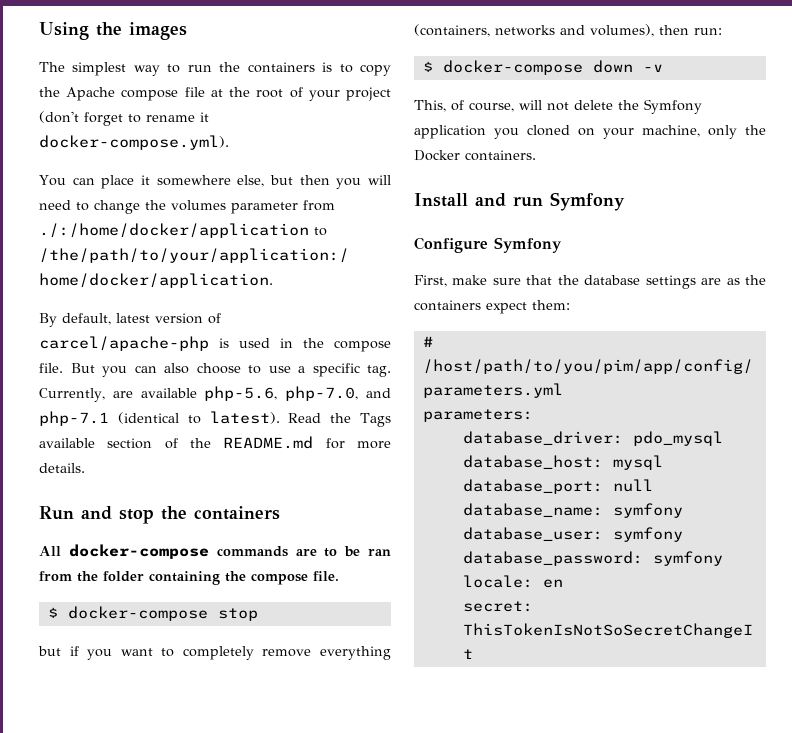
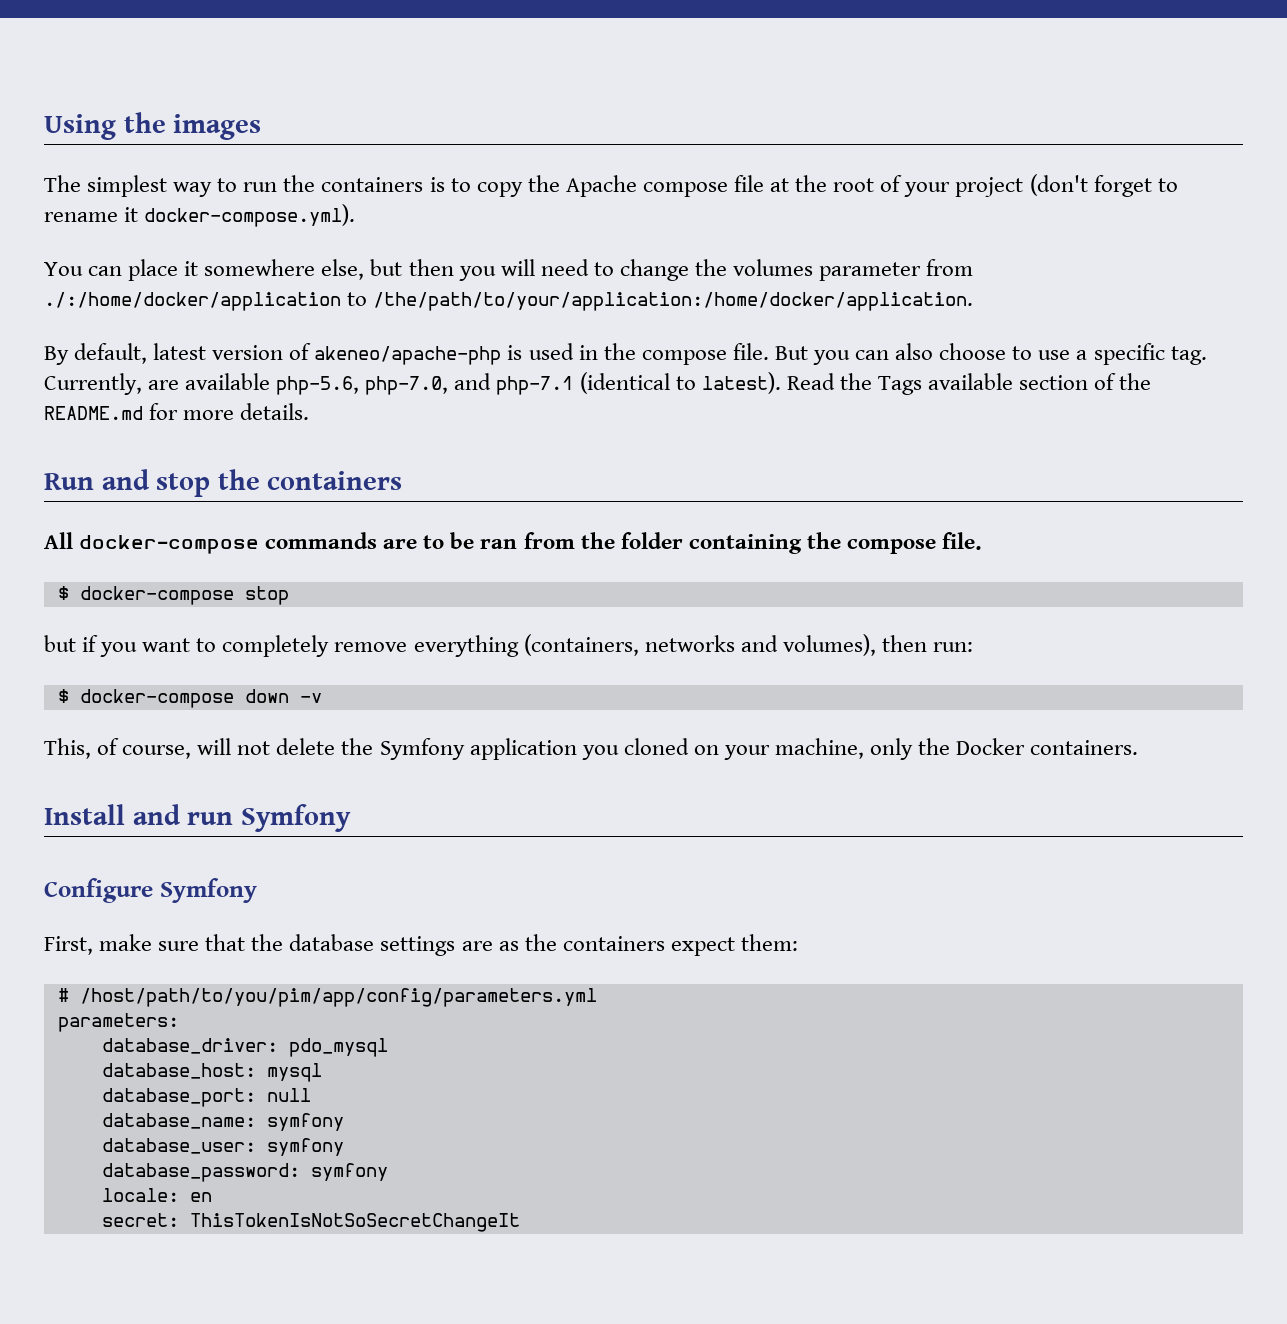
- By default, latest version of carcel/apache-php is used in the compose file.
+ By default, latest version of akeneo/apache-php is used in the compose file.

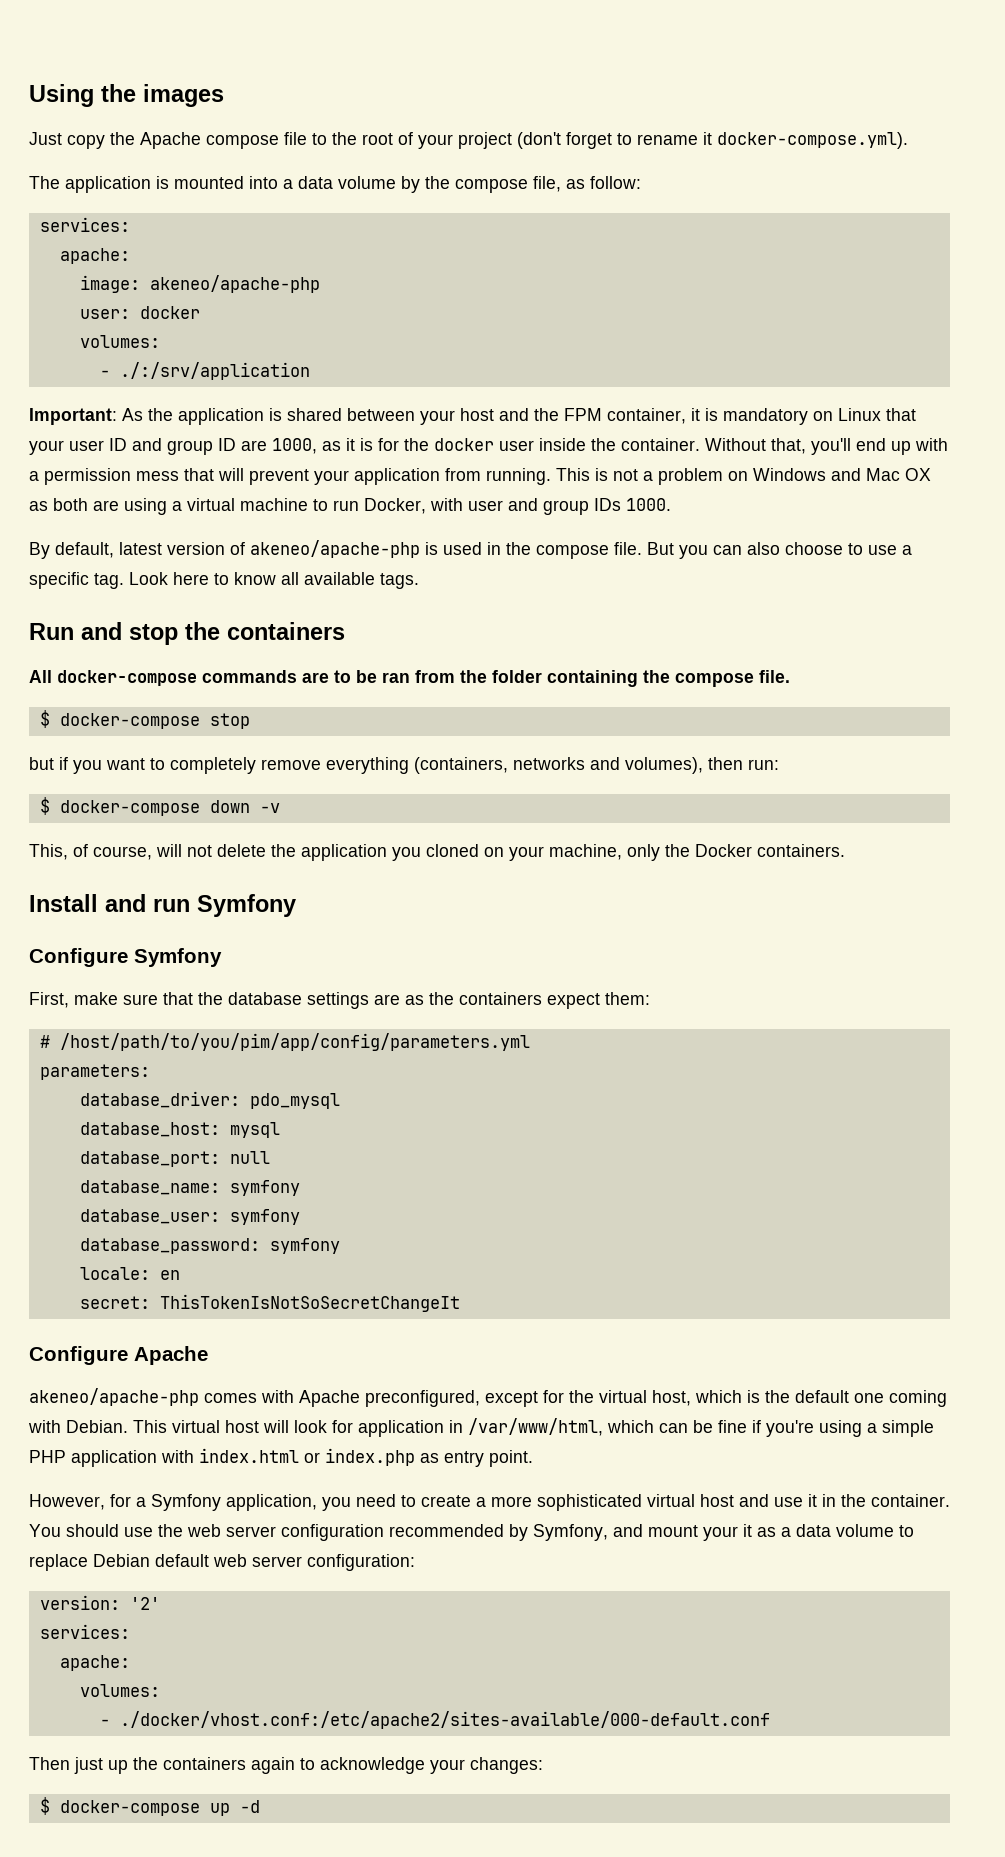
- The simplest way to run the containers is to copy the Apache compose file at the root of your project (don't forget to rename it docker-compose.yml).
+ Just copy the Apache compose file to the root of your project (don't forget to rename it docker-compose.yml).
- You can place it somewhere else, but then you will need to change the volumes parameter from ./:/home/docker/application to /the/path/to/your/application:/home/docker/application.
+ The application is mounted into a data volume by the compose file, as follow:
+ services:
+ apache:
+ image: akeneo/apache-php
+ user: docker
+ volumes:
+ - ./:/srv/application
+ Important: As the application is shared between your host and the FPM container, it is mandatory on Linux that your user ID and group ID are 1000, as it is for the docker user inside the container. Without that, you'll end up with a permission mess that will prevent your application from running. This is not a problem on Windows and Mac OX as both are using a virtual machine to run Docker, with user and group IDs 1000.
- Currently, are available php-5.6, php-7.0, and php-7.1 (identical to latest). Read the Tags available section of the README.md for more details.
+ Look here to know all available tags.
- This, of course, will not delete the Symfony application you cloned on your machine, only the Docker containers.
+ This, of course, will not delete the application you cloned on your machine, only the Docker containers.
+ Configure Apache
+ akeneo/apache-php comes with Apache preconfigured, except for the virtual host, which is the default one coming with Debian. This virtual host will look for application in /var/www/html, which can be fine if you're using a simple PHP application with index.html or index.php as entry point.
+ However, for a Symfony application, you need to create a more sophisticated virtual host and use it in the container. You should use the web server configuration recommended by Symfony, and mount your it as a data volume to replace Debian default web server configuration:
+ version: '2'
+ services:
+ apache:
+ volumes:
+ - ./docker/vhost.conf:/etc/apache2/sites-available/000-default.conf
+ Then just up the containers again to acknowledge your changes:
+ $ docker-compose up -d

